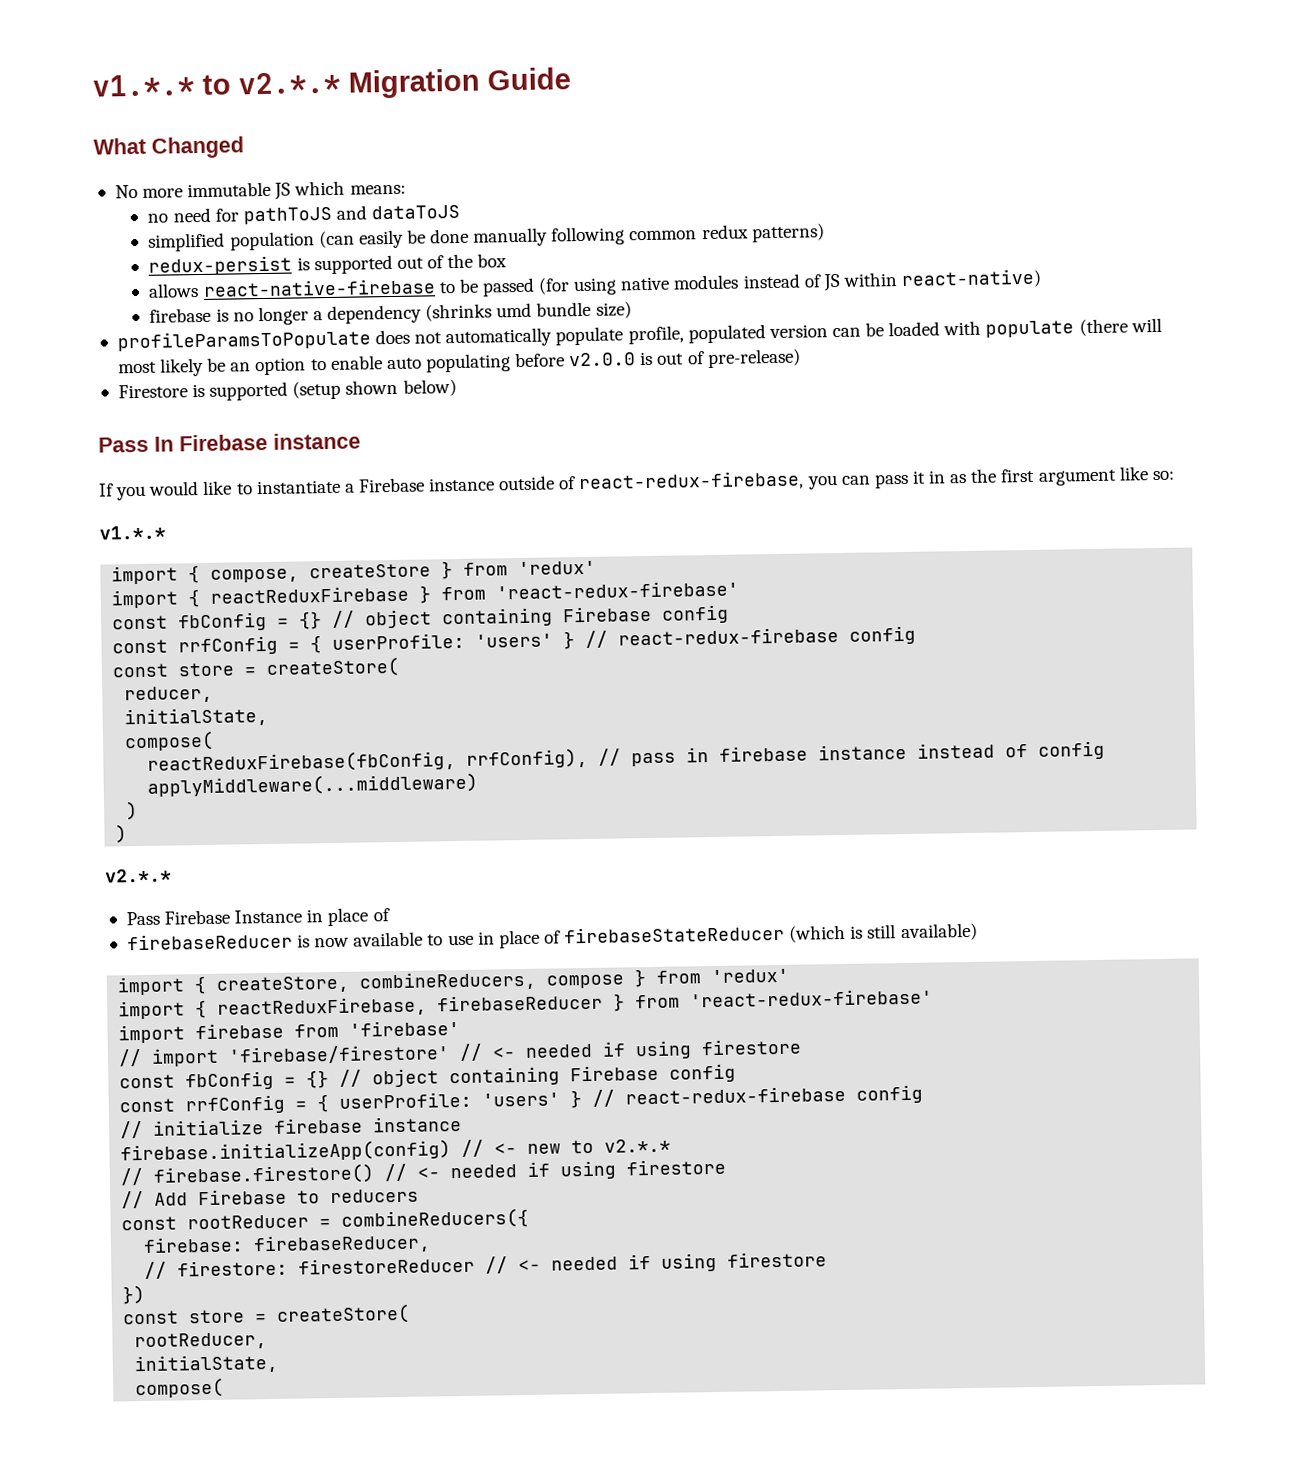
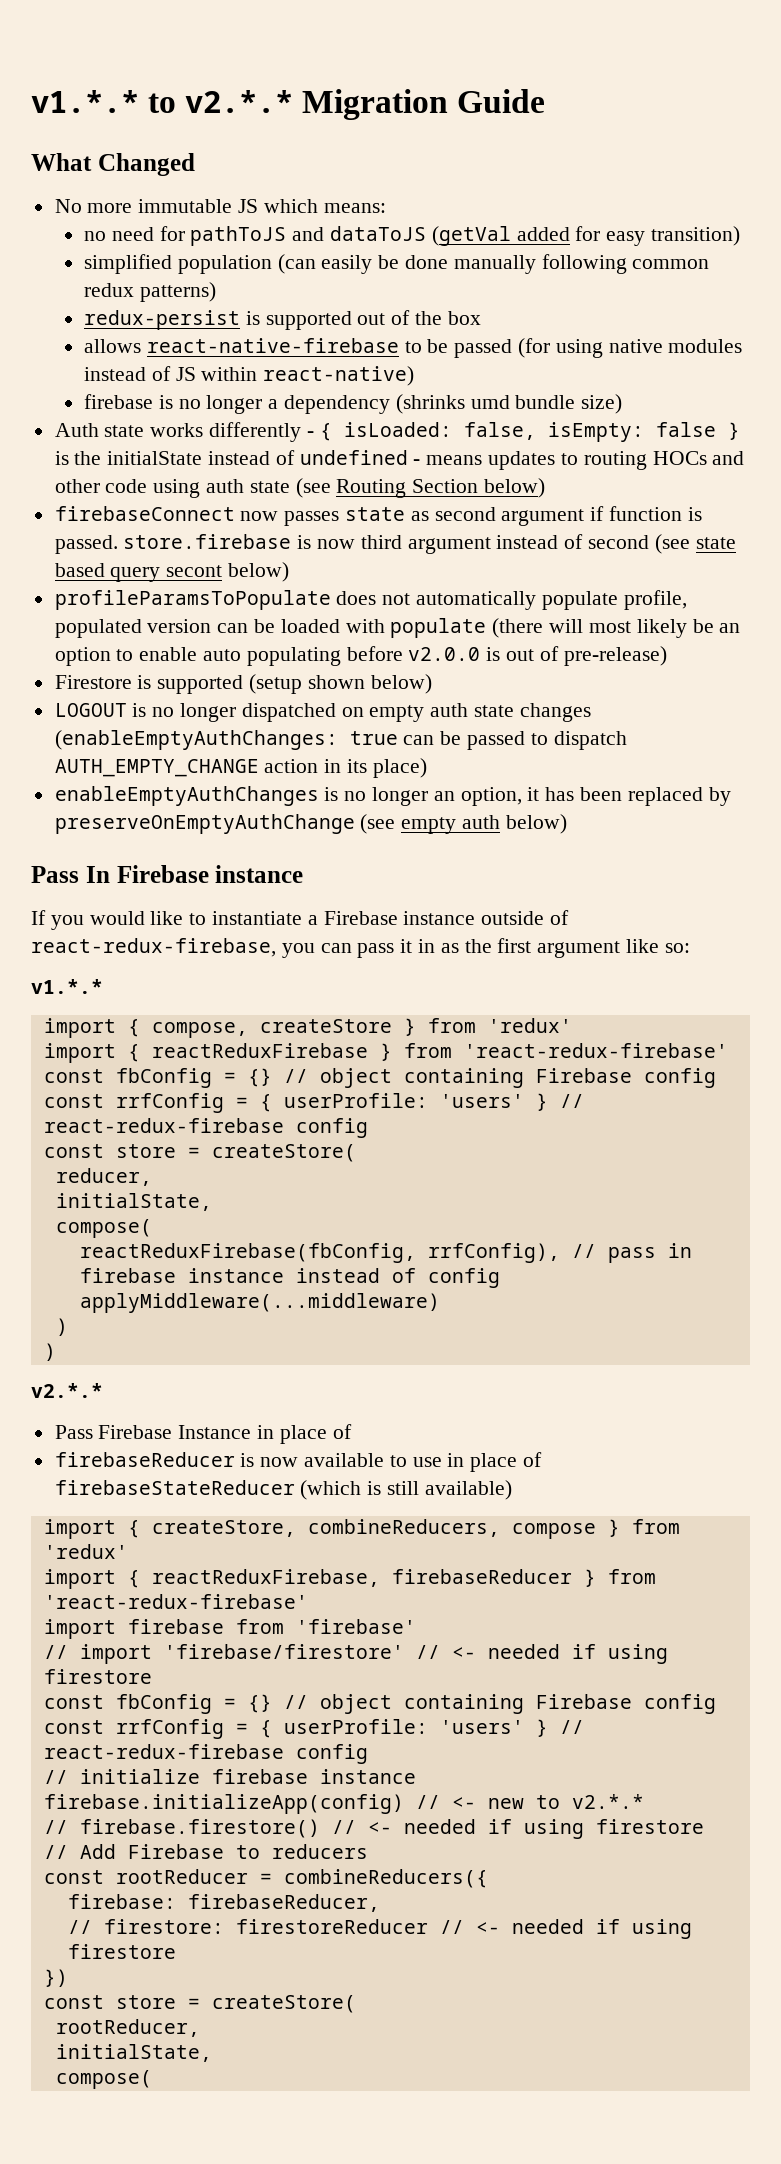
- no need for pathToJS and dataToJS
+ no need for pathToJS and dataToJS (getVal added for easy transition)
+ Auth state works differently - { isLoaded: false, isEmpty: false } is the initialState instead of undefined - means updates to routing HOCs and other code using auth state (see Routing Section below)
+ firebaseConnect now passes state as second argument if function is passed. store.firebase is now third argument instead of second (see state based query secont below)
+ LOGOUT is no longer dispatched on empty auth state changes (enableEmptyAuthChanges: true can be passed to dispatch AUTH_EMPTY_CHANGE action in its place)
+ enableEmptyAuthChanges is no longer an option, it has been replaced by preserveOnEmptyAuthChange (see empty auth below)

